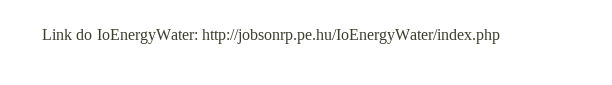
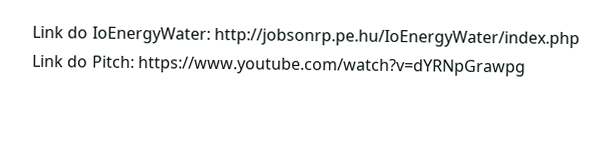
+ Link do Pitch: https://www.youtube.com/watch?v=dYRNpGrawpg

